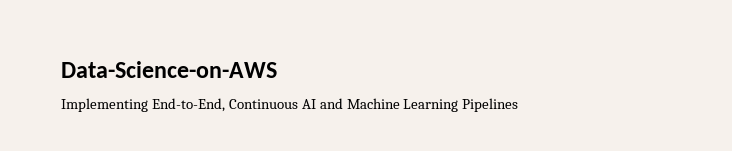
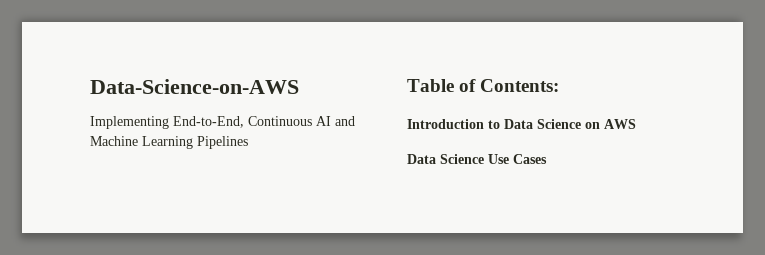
+ Table of Contents:
+ Introduction to Data Science on AWS
+ Data Science Use Cases

